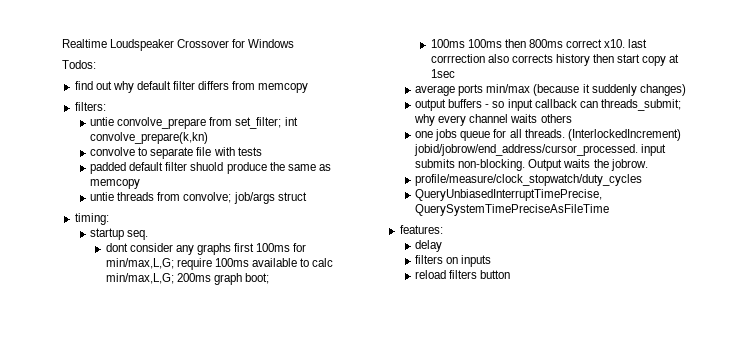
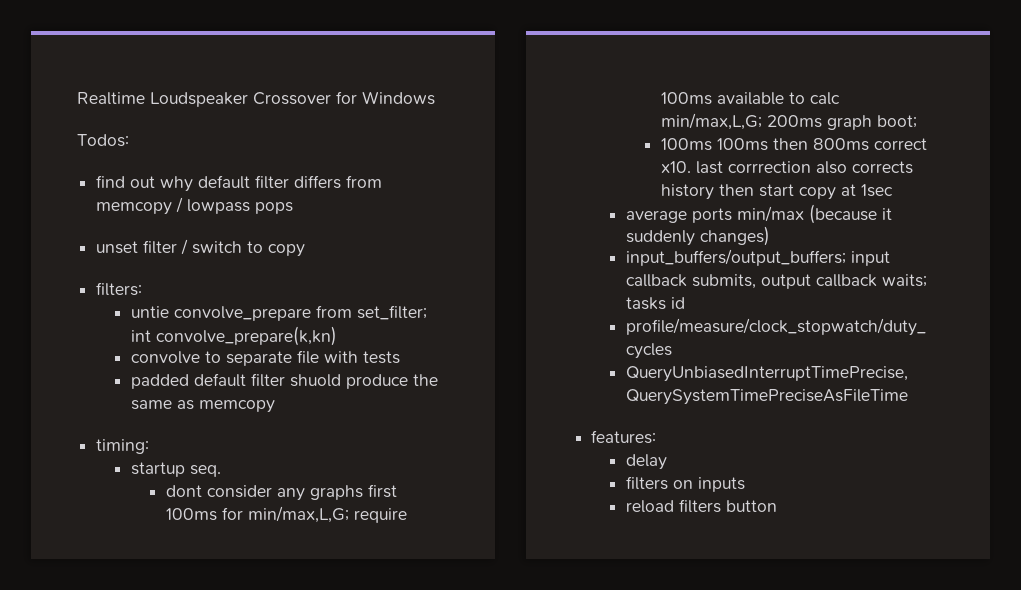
- find out why default filter differs from memcopy
+ find out why default filter differs from memcopy / lowpass pops
+ unset filter / switch to copy
- untie threads from convolve; job/args struct
- output buffers - so input callback can threads_submit; why every channel waits others
- one jobs queue for all threads. (InterlockedIncrement) jobid/jobrow/end_address/cursor_processed. input submits non-blocking. Output waits the jobrow.
+ input_buffers/output_buffers; input callback submits, output callback waits; tasks id

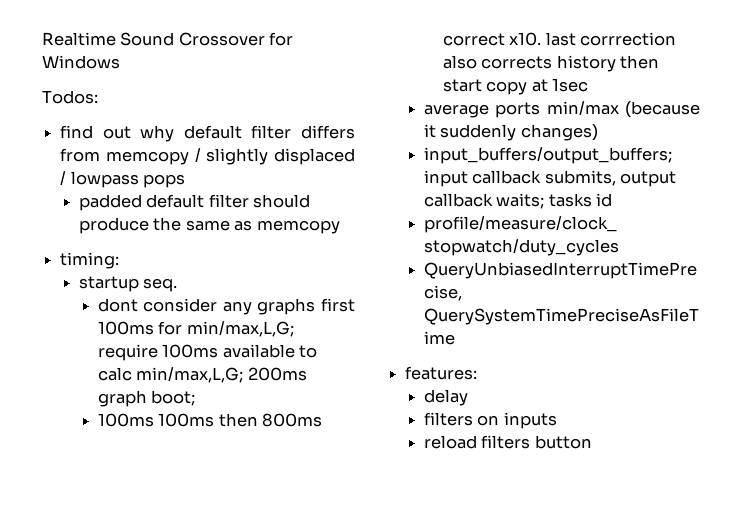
- Realtime Loudspeaker Crossover for Windows
+ Realtime Sound Crossover for Windows
- find out why default filter differs from memcopy / lowpass pops
+ find out why default filter differs from memcopy / slightly displaced / lowpass pops
- unset filter / switch to copy
- filters:
- untie convolve_prepare from set_filter; int convolve_prepare(k,kn)
- convolve to separate file with tests
- padded default filter shuold produce the same as memcopy
+ padded default filter should produce the same as memcopy

